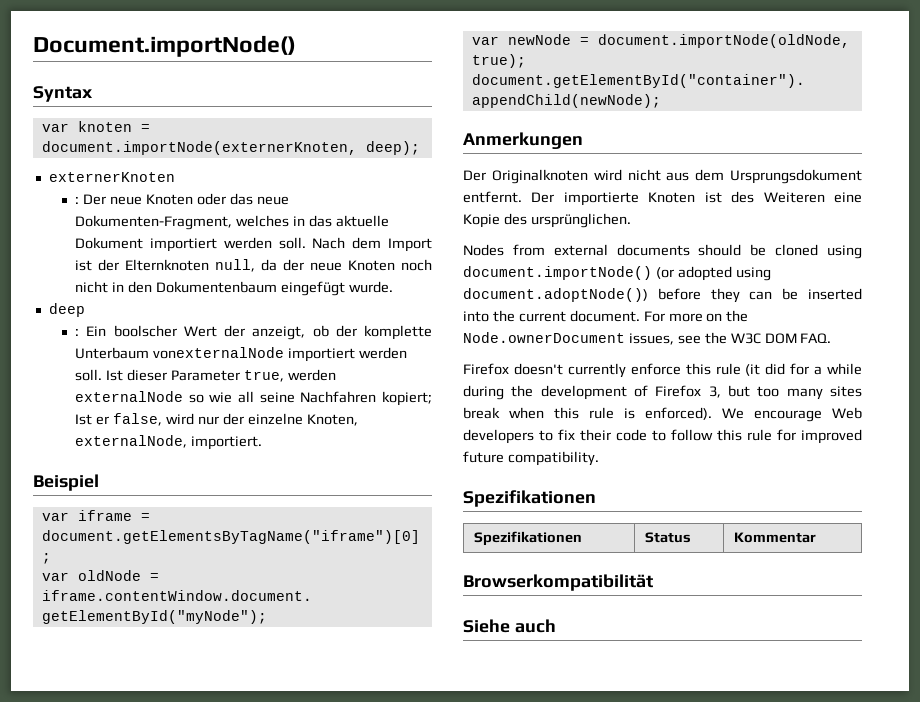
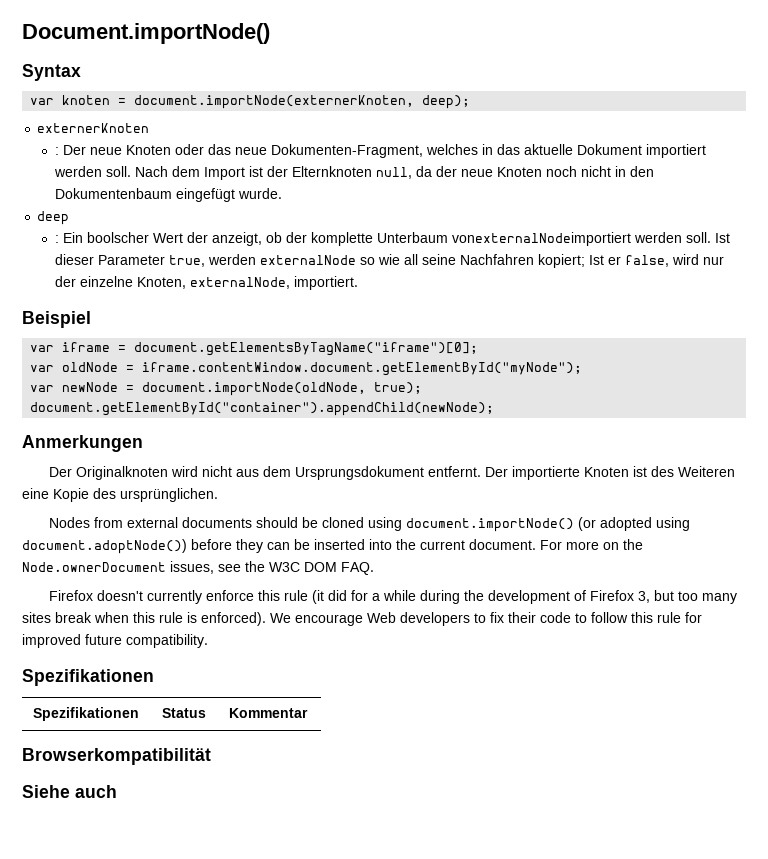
- : Ein boolscher Wert der anzeigt, ob der komplette Unterbaum vonexternalNode importiert werden soll.
+ : Ein boolscher Wert der anzeigt, ob der komplette Unterbaum vonexternalNodeimportiert werden soll.

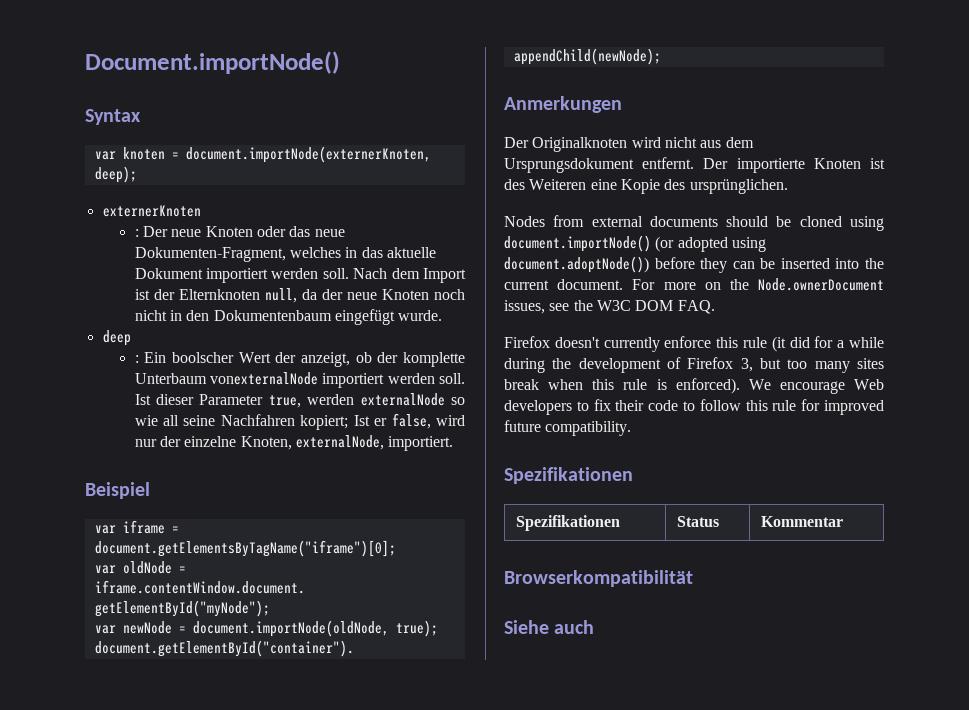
- : Ein boolscher Wert der anzeigt, ob der komplette Unterbaum vonexternalNodeimportiert werden soll.
+ : Ein boolscher Wert der anzeigt, ob der komplette Unterbaum vonexternalNode importiert werden soll.

